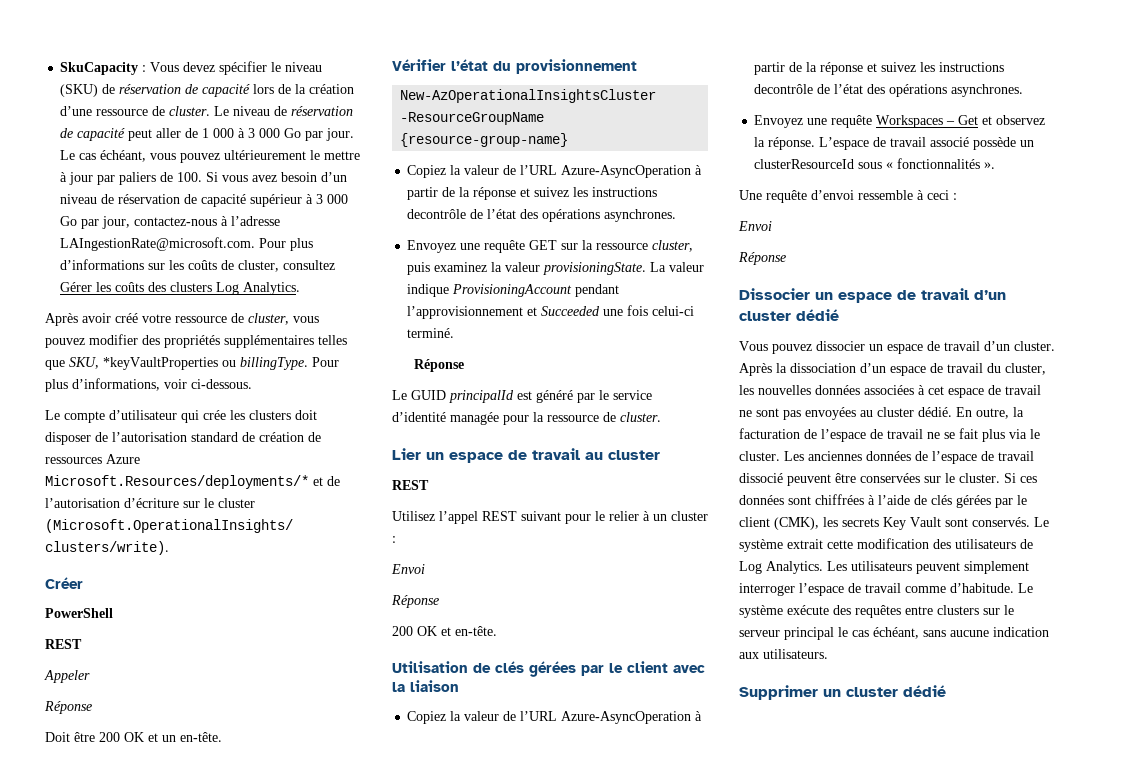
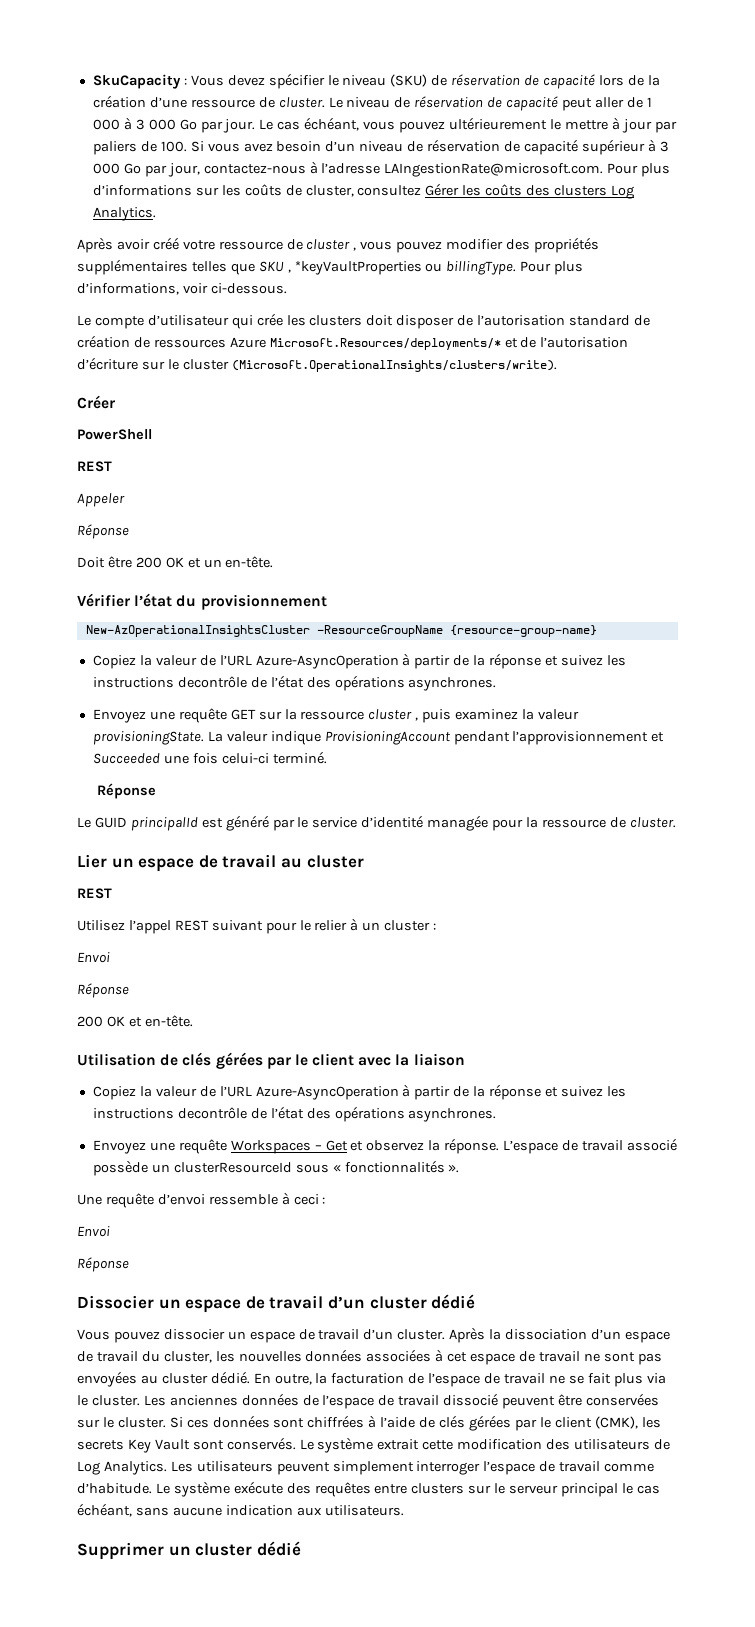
- Après avoir créé votre ressource de cluster, vous pouvez modifier des propriétés supplémentaires telles que SKU, *keyVaultProperties ou billingType.
+ Après avoir créé votre ressource de cluster , vous pouvez modifier des propriétés supplémentaires telles que SKU , *keyVaultProperties ou billingType.
- Envoyez une requête GET sur la ressource cluster, puis examinez la valeur provisioningState.
+ Envoyez une requête GET sur la ressource cluster , puis examinez la valeur provisioningState.

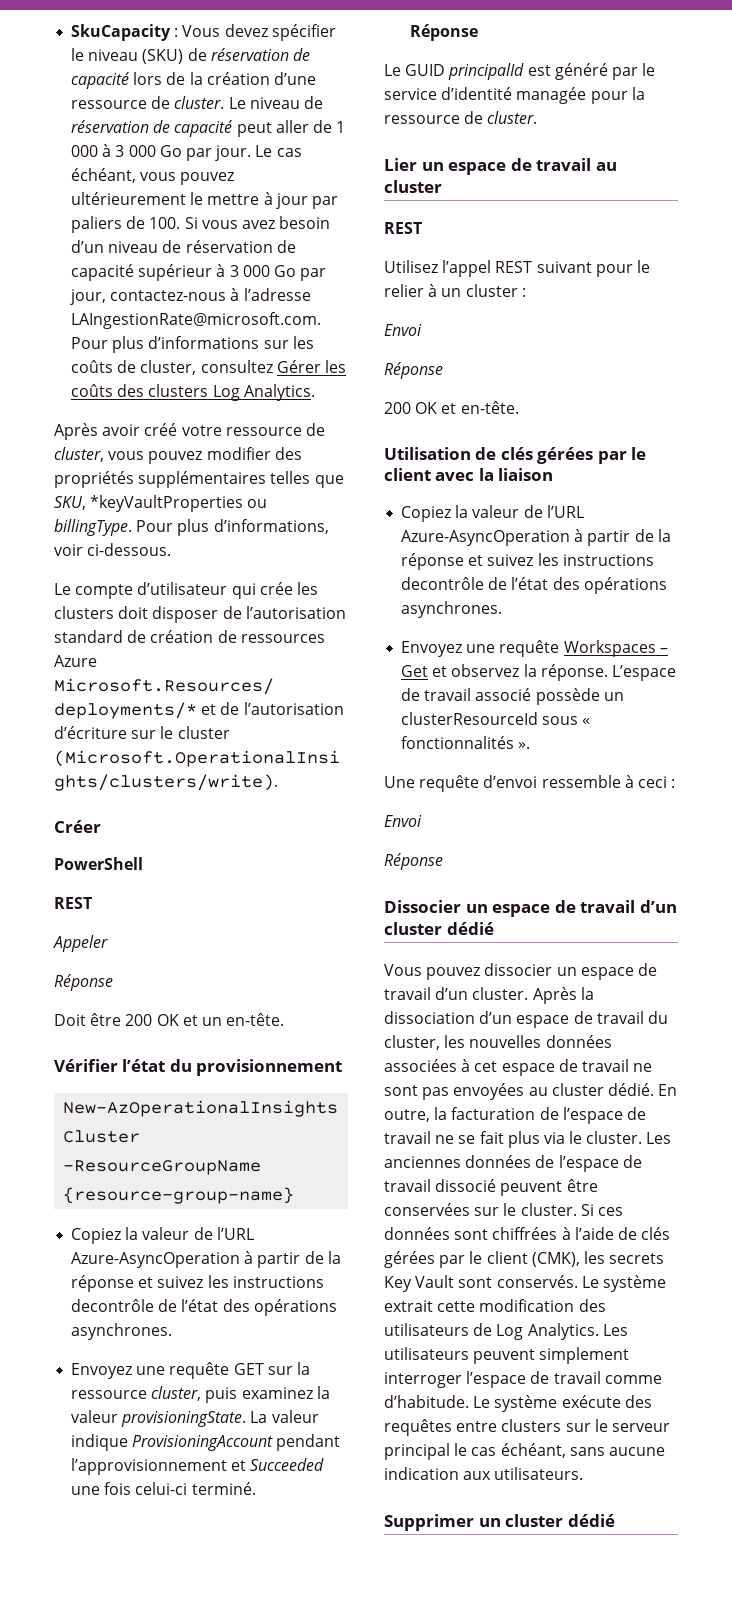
- Après avoir créé votre ressource de cluster , vous pouvez modifier des propriétés supplémentaires telles que SKU , *keyVaultProperties ou billingType.
+ Après avoir créé votre ressource de cluster, vous pouvez modifier des propriétés supplémentaires telles que SKU, *keyVaultProperties ou billingType.
- Envoyez une requête GET sur la ressource cluster , puis examinez la valeur provisioningState.
+ Envoyez une requête GET sur la ressource cluster, puis examinez la valeur provisioningState.

